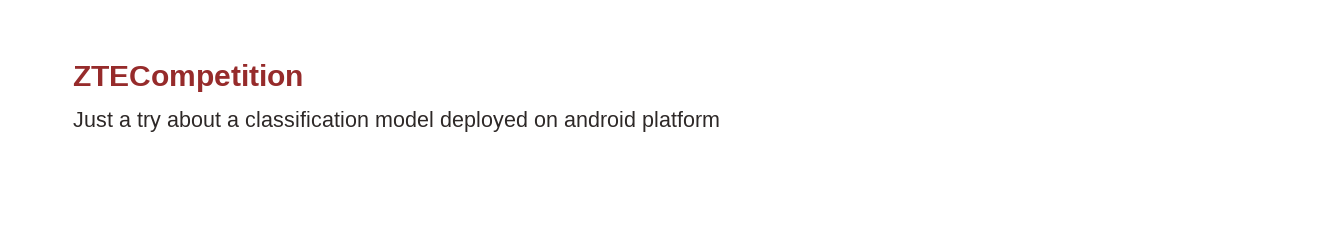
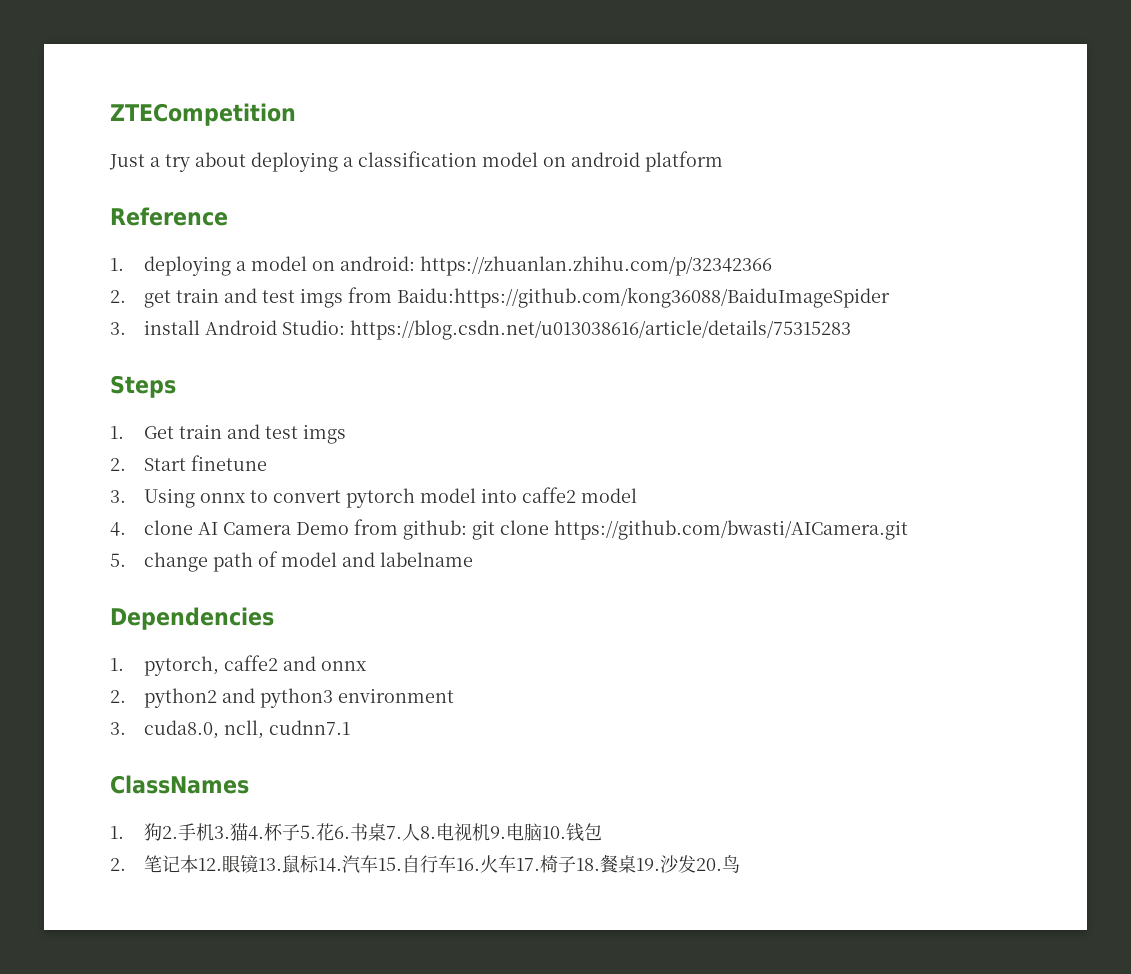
- Just a try about a classification model deployed on android platform
+ Just a try about deploying a classification model on android platform
+ Reference
+ 1. deploying a model on android: https://zhuanlan.zhihu.com/p/32342366
+ 2. get train and test imgs from Baidu:https://github.com/kong36088/BaiduImageSpider
+ 3. install Android Studio: https://blog.csdn.net/u013038616/article/details/75315283
+ Steps
+ 1. Get train and test imgs
+ 2. Start finetune
+ 3. Using onnx to convert pytorch model into caffe2 model
+ 4. clone AI Camera Demo from github: git clone https://github.com/bwasti/AICamera.git
+ 5. change path of model and labelname
+ Dependencies
+ 1. pytorch, caffe2 and onnx
+ 2. python2 and python3 environment
+ 3. cuda8.0, ncll, cudnn7.1
+ ClassNames
+ 1.狗2.手机3.猫4.杯子5.花6.书桌7.人8.电视机9.电脑10.钱包
+ 2.笔记本12.眼镜13.鼠标14.汽车15.自行车16.火车17.椅子18.餐桌19.沙发20.鸟

